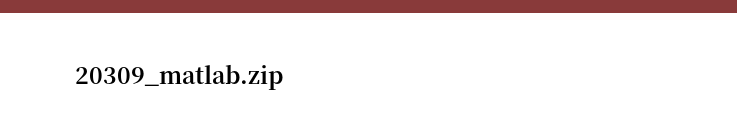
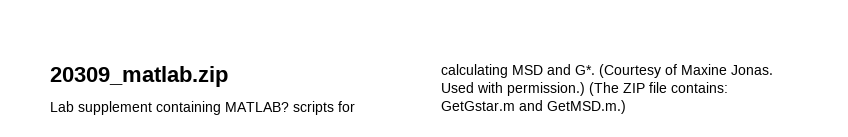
+ Lab supplement containing MATLAB? scripts for calculating MSD and G*. (Courtesy of Maxine Jonas. Used with permission.) (The ZIP file contains: GetGstar.m and GetMSD.m.)

